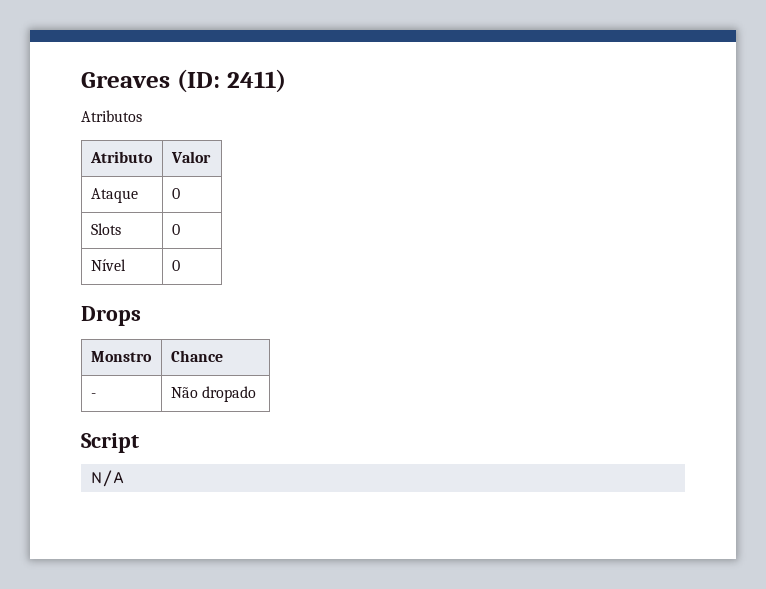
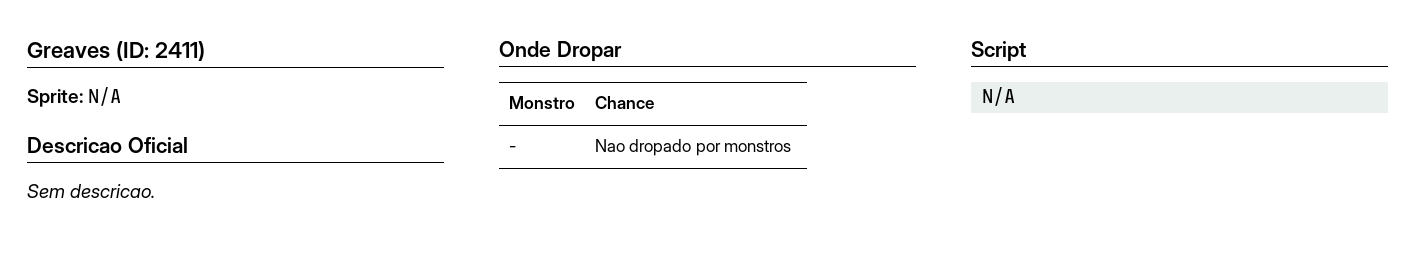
- Atributos
- Atributo | Valor
- Ataque | 0
- Slots | 0
- Nível | 0
- Drops
+ Sprite: N/A
+ Descricao Oficial
+ Sem descricao.
+ Onde Dropar
- - | Não dropado
+ - | Nao dropado por monstros

